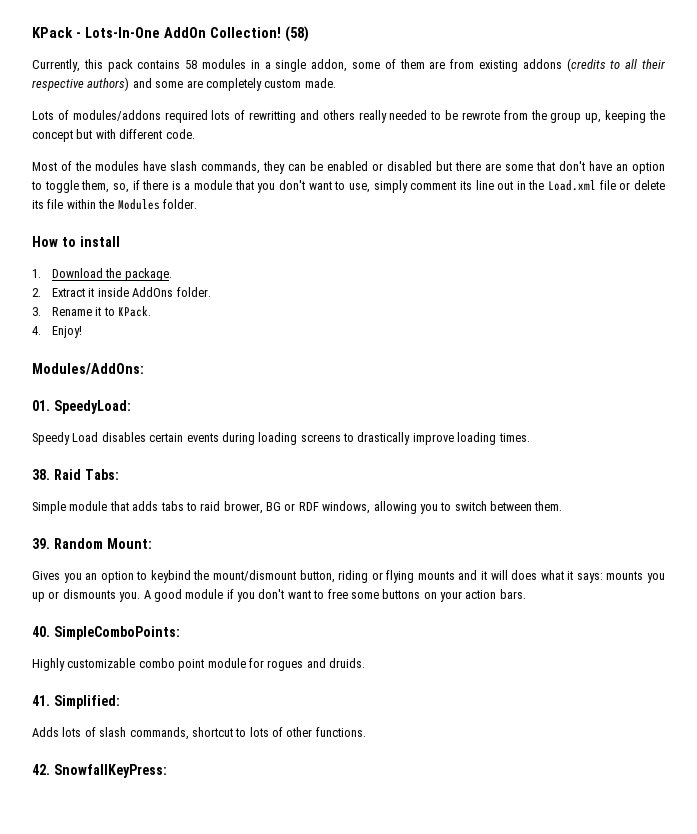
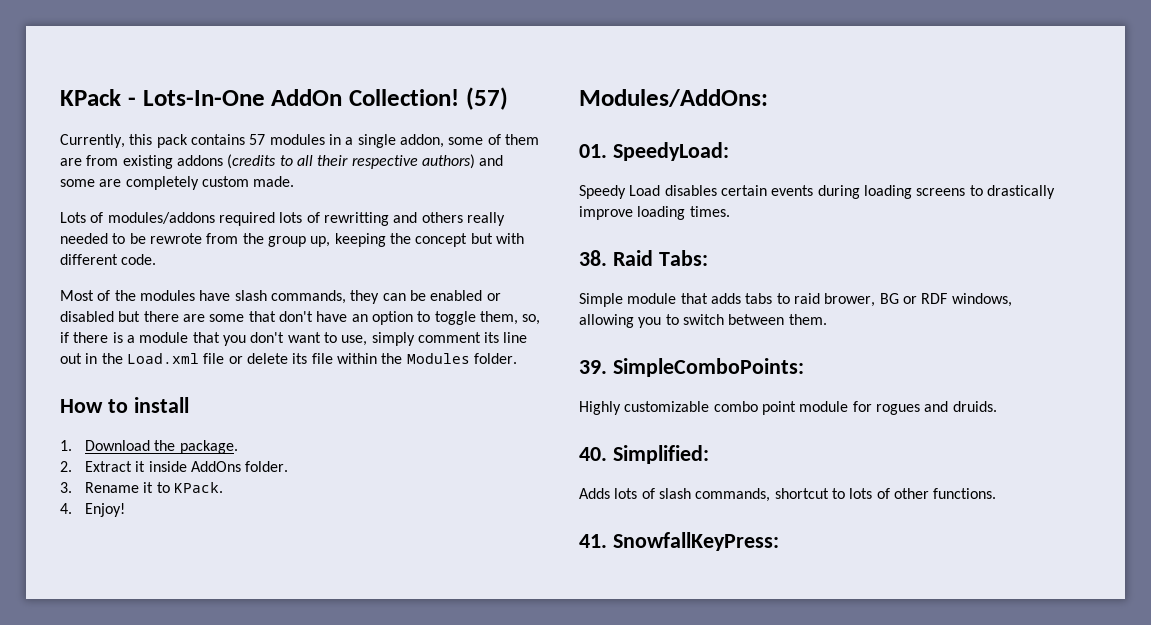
- (58)
+ (57)
- Currently, this pack contains 58 modules in a single addon, some of them are from existing addons (credits to all their respective authors) and some are completely custom made.
+ Currently, this pack contains 57 modules in a single addon, some of them are from existing addons (credits to all their respective authors) and some are completely custom made.
- 39. Random Mount:
- Gives you an option to keybind the mount/dismount button, riding or flying mounts and it will does what it says: mounts you up or dismounts you. A good module if you don't want to free some buttons on your action bars.
- 40. SimpleComboPoints:
+ 39. SimpleComboPoints:
- 41. Simplified:
+ 40. Simplified:
- 42. SnowfallKeyPress:
+ 41. SnowfallKeyPress:

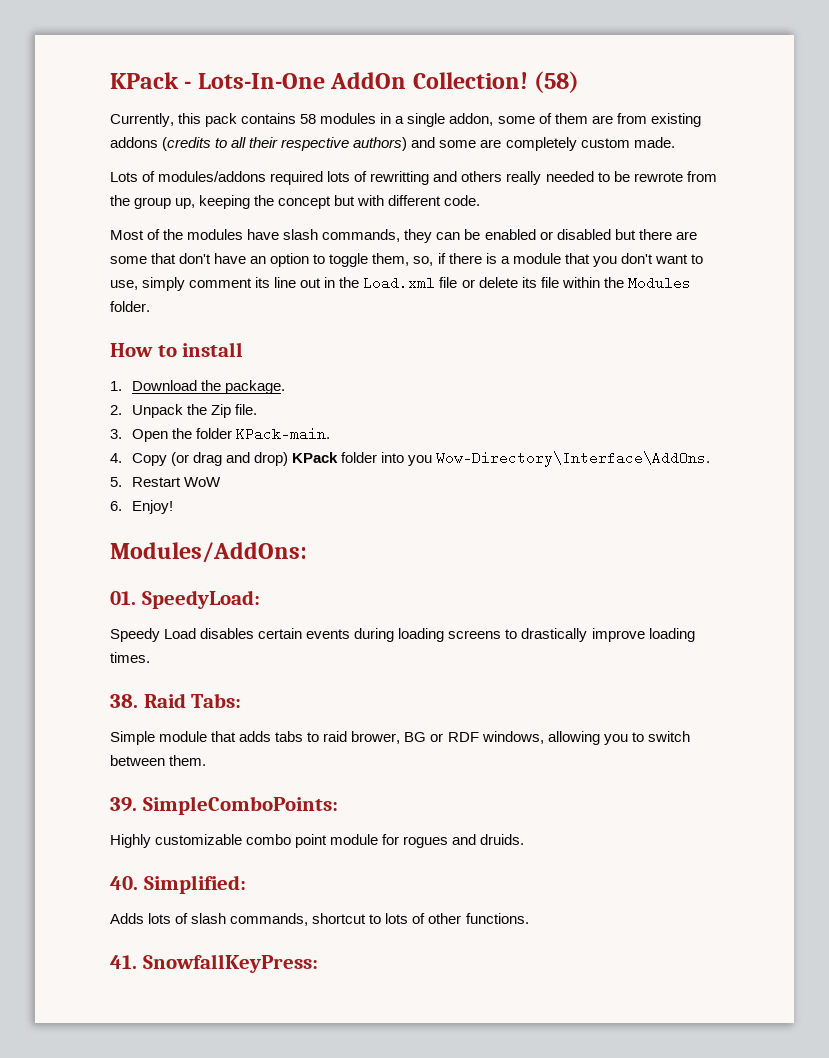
- (57)
+ (58)
- Currently, this pack contains 57 modules in a single addon, some of them are from existing addons (credits to all their respective authors) and some are completely custom made.
+ Currently, this pack contains 58 modules in a single addon, some of them are from existing addons (credits to all their respective authors) and some are completely custom made.
- 2. Extract it inside AddOns folder.
- 3. Rename it to KPack.
- 4. Enjoy!
+ 2. Unpack the Zip file.
+ 3. Open the folder KPack-main.
+ 4. Copy (or drag and drop) KPack folder into you Wow-Directory\Interface\AddOns.
+ 5. Restart WoW
+ 6. Enjoy!

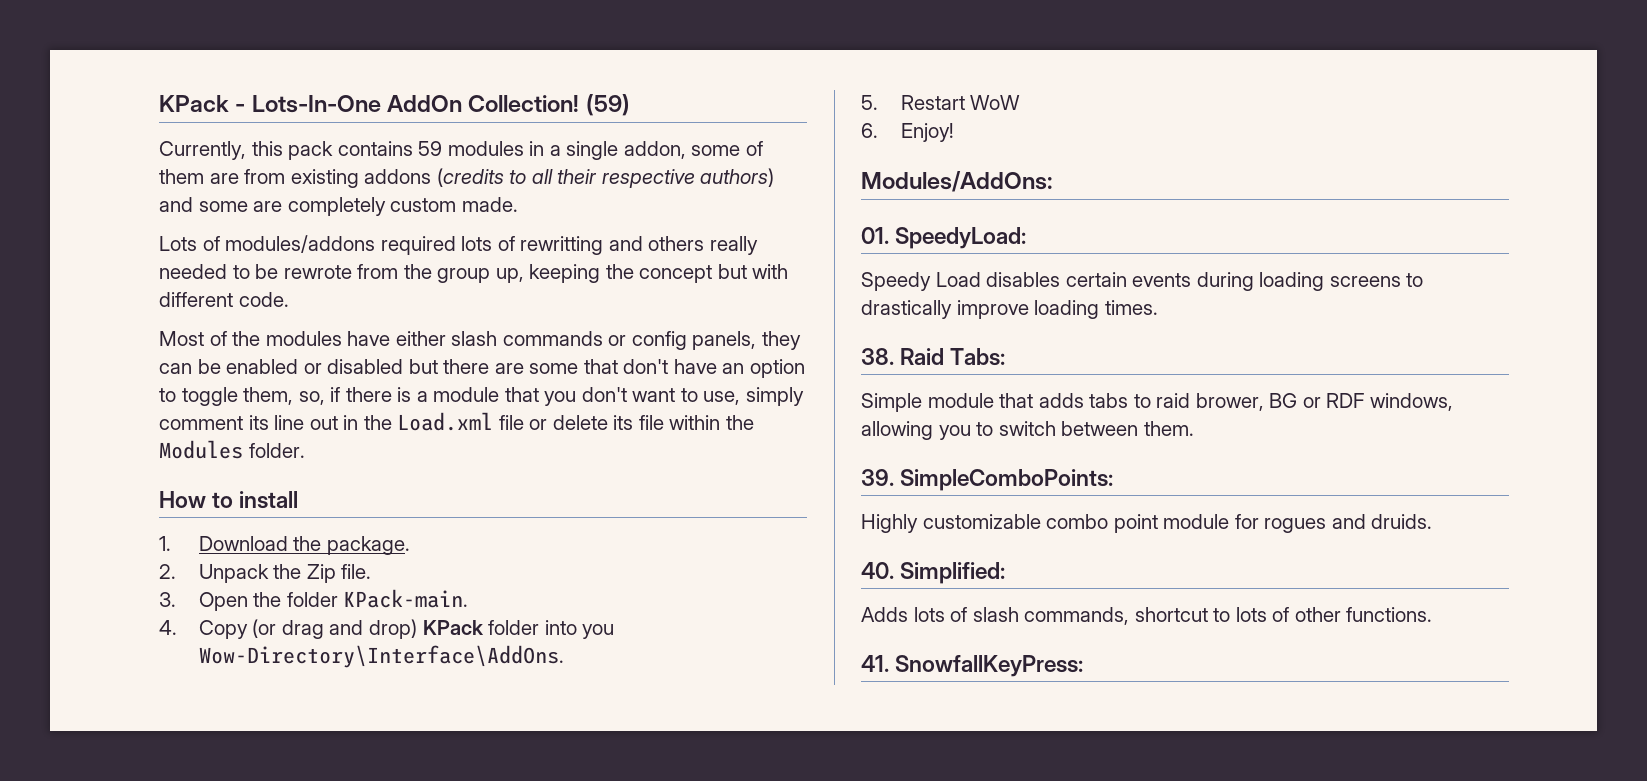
- (58)
+ (59)
- Currently, this pack contains 58 modules in a single addon, some of them are from existing addons (credits to all their respective authors) and some are completely custom made.
+ Currently, this pack contains 59 modules in a single addon, some of them are from existing addons (credits to all their respective authors) and some are completely custom made.
- Most of the modules have slash commands, they can be enabled or disabled but there are some that don't have an option to toggle them, so, if there is a module that you don't want to use, simply comment its line out in the Load.xml file or delete its file within the Modules folder.
+ Most of the modules have either slash commands or config panels, they can be enabled or disabled but there are some that don't have an option to toggle them, so, if there is a module that you don't want to use, simply comment its line out in the Load.xml file or delete its file within the Modules folder.

